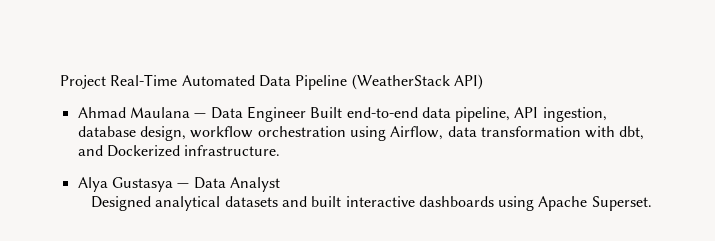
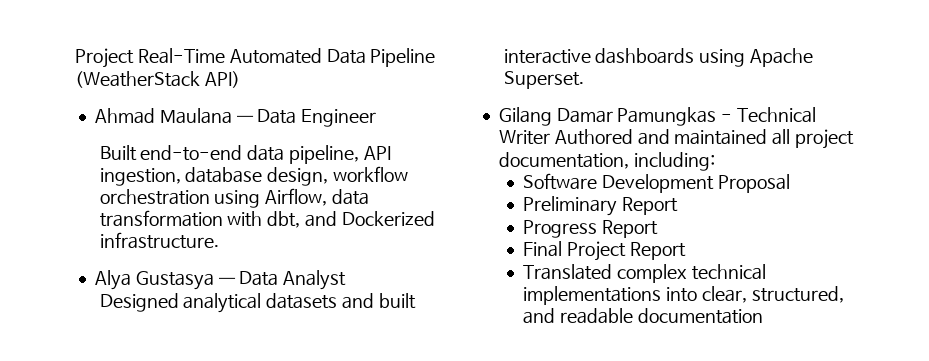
- Ahmad Maulana — Data Engineer Built end-to-end data pipeline, API ingestion, database design, workflow orchestration using Airflow, data transformation with dbt, and Dockerized infrastructure.
+ Ahmad Maulana — Data Engineer
+ Built end-to-end data pipeline, API ingestion, database design, workflow orchestration using Airflow, data transformation with dbt, and Dockerized infrastructure.
+ Gilang Damar Pamungkas - Technical Writer Authored and maintained all project documentation, including:
+ Software Development Proposal
+ Preliminary Report
+ Progress Report
+ Final Project Report
+ Translated complex technical implementations into clear, structured, and readable documentation

